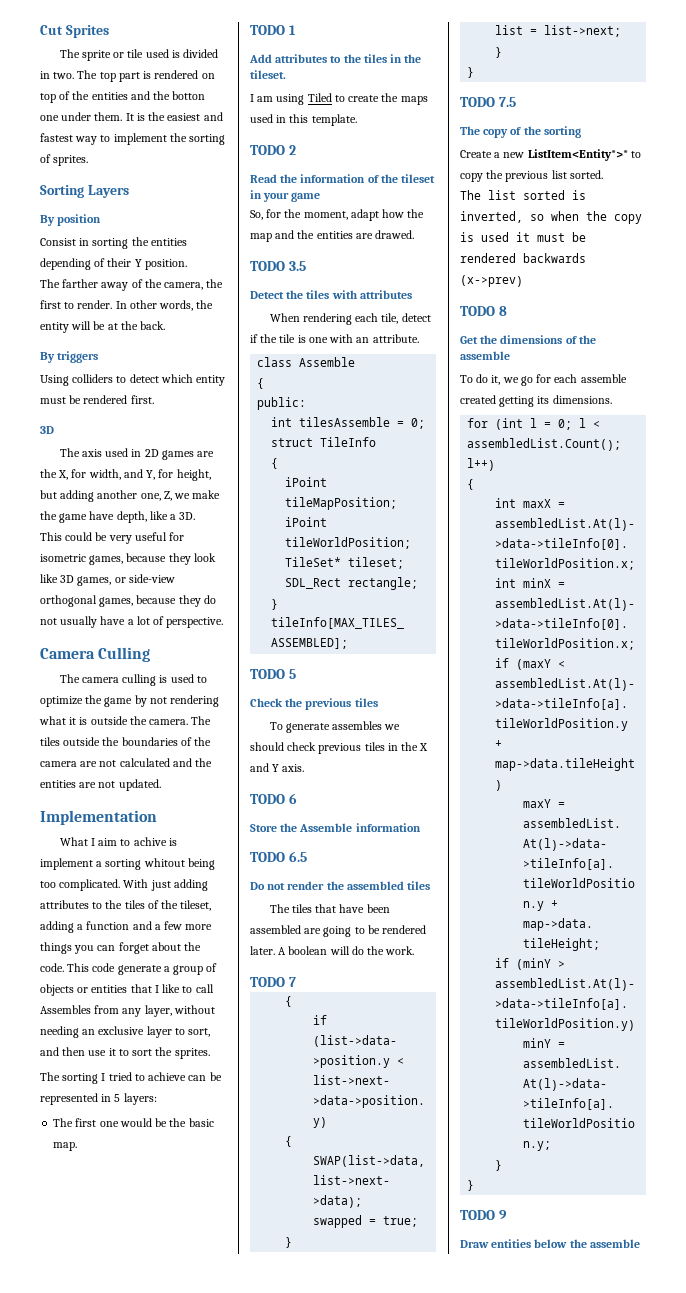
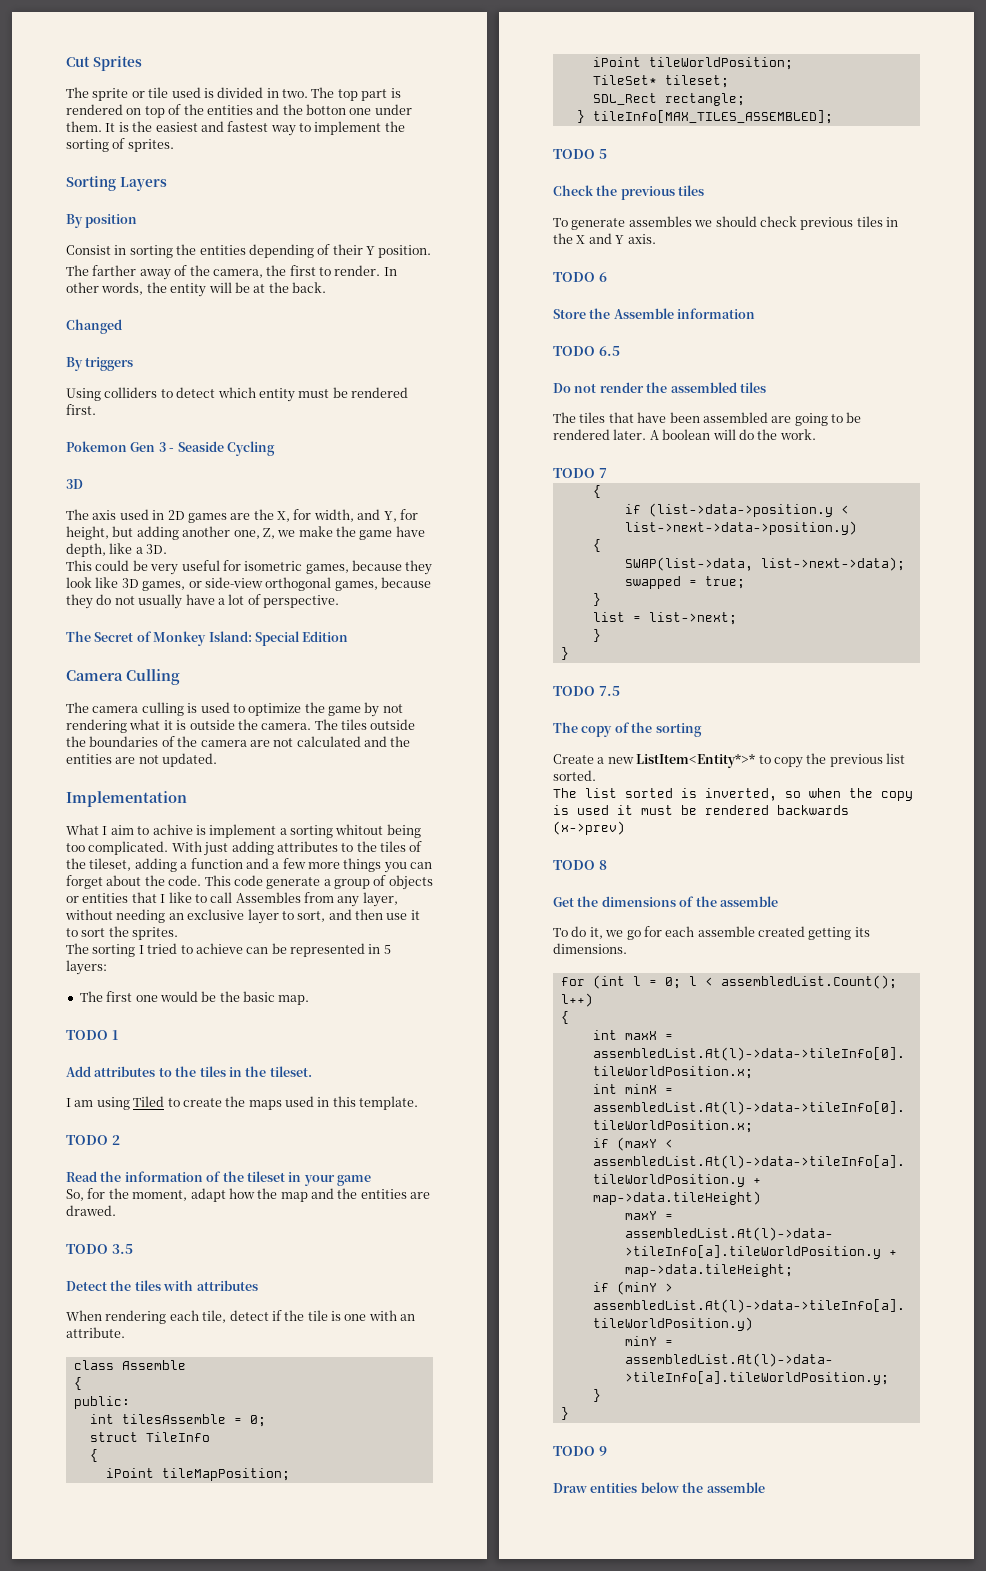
+ Changed
+ Pokemon Gen 3 - Seaside Cycling
+ The Secret of Monkey Island: Special Edition

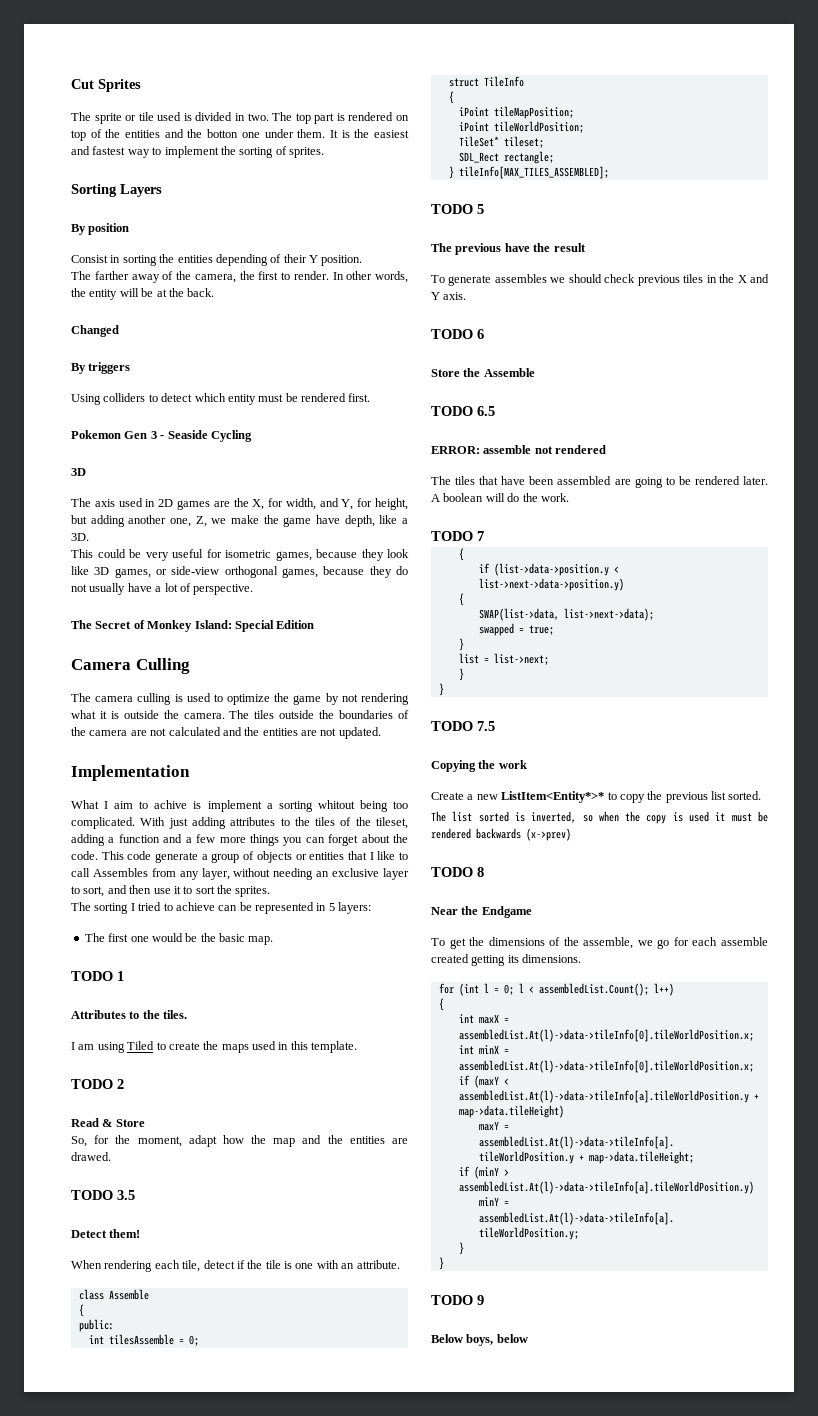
- Add attributes to the tiles in the tileset.
+ Attributes to the tiles.
- Read the information of the tileset in your game
+ Read & Store
- Detect the tiles with attributes
+ Detect them!
- Check the previous tiles
+ The previous have the result
- Store the Assemble information
+ Store the Assemble
- Do not render the assembled tiles
+ ERROR: assemble not rendered
- The copy of the sorting
+ Copying the work
- Get the dimensions of the assemble
- To do it, we go for each assemble created getting its dimensions.
+ Near the Endgame
+ To get the dimensions of the assemble, we go for each assemble created getting its dimensions.
- Draw entities below the assemble
+ Below boys, below

